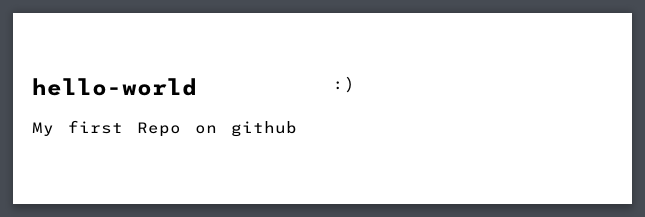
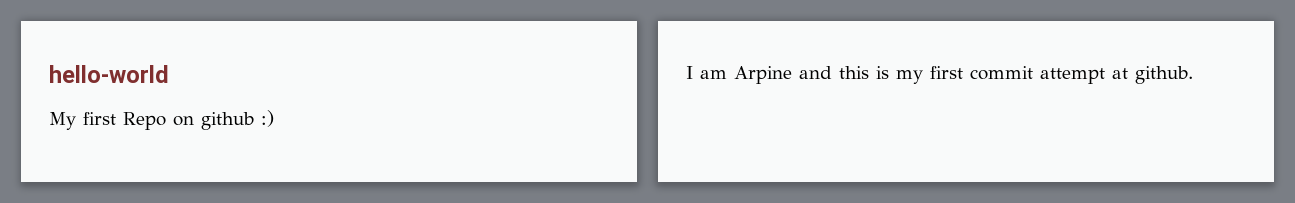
+ I am Arpine and this is my first commit attempt at github.

